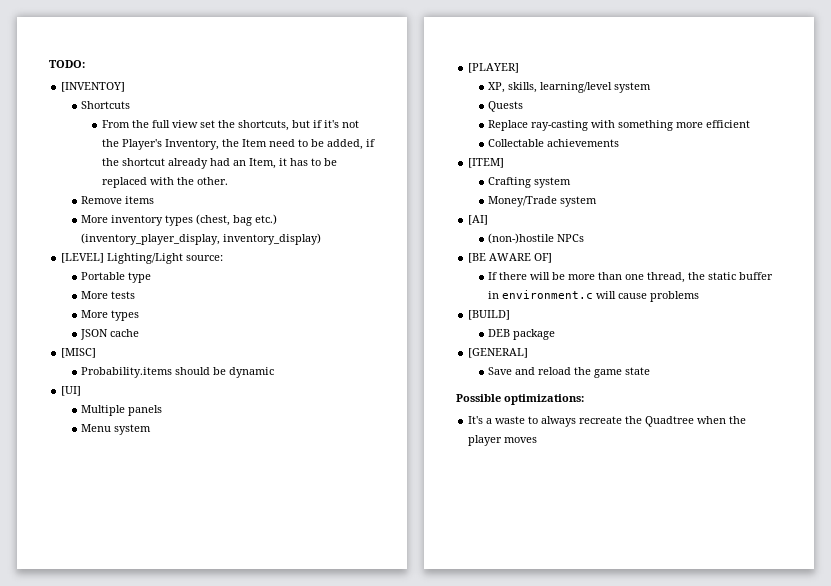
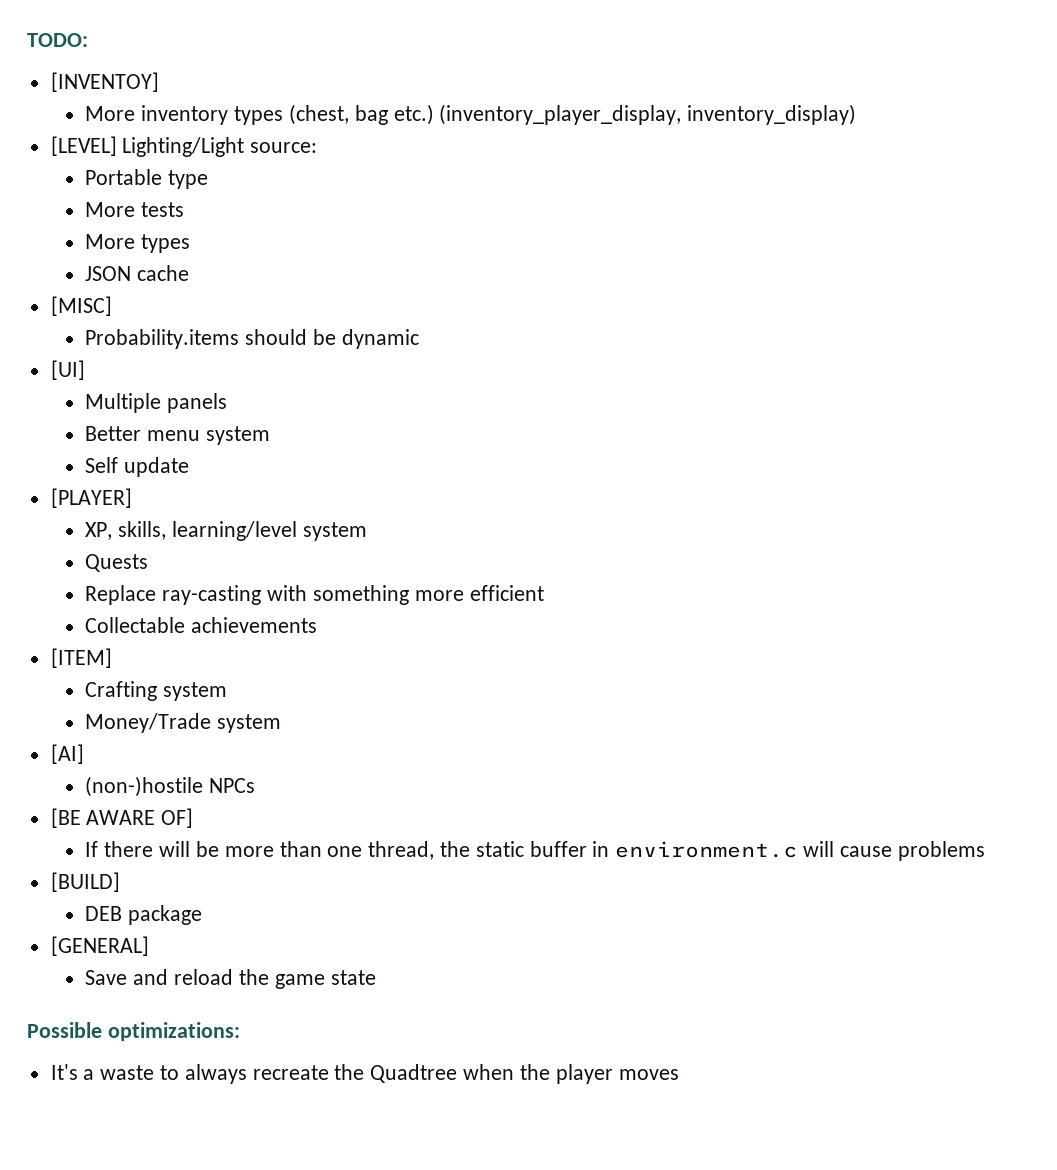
- Shortcuts
- From the full view set the shortcuts, but if it's not the Player's Inventory, the Item need to be added, if the shortcut already had an Item, it has to be replaced with the other.
- Remove items
- Menu system
+ Better menu system
+ Self update

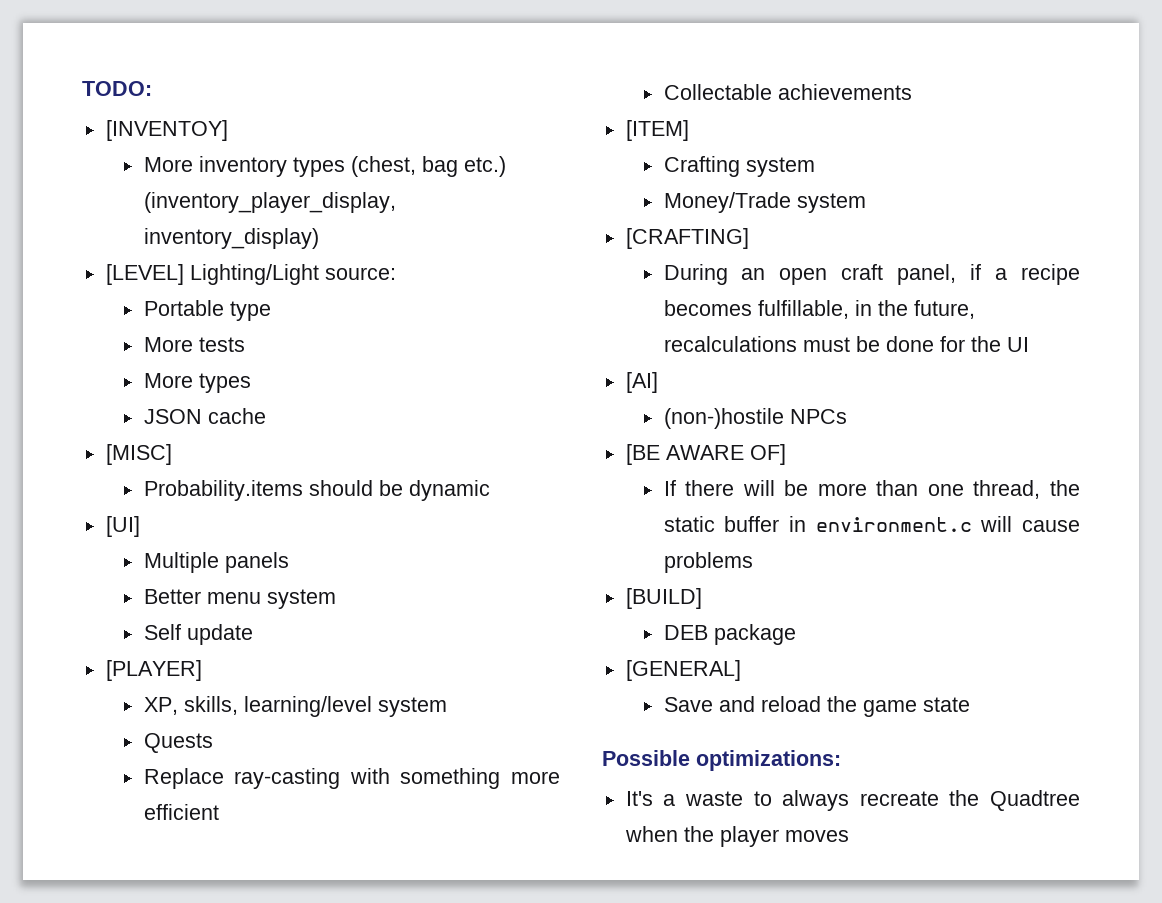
+ [CRAFTING]
+ During an open craft panel, if a recipe becomes fulfillable, in the future, recalculations must be done for the UI

